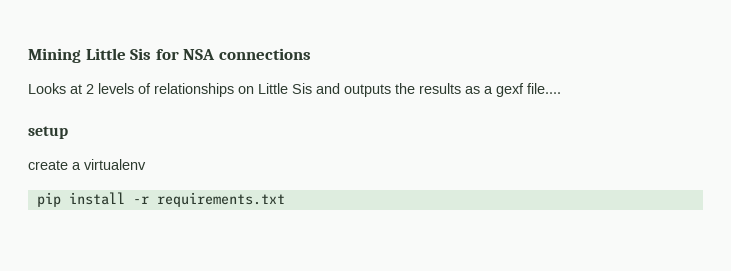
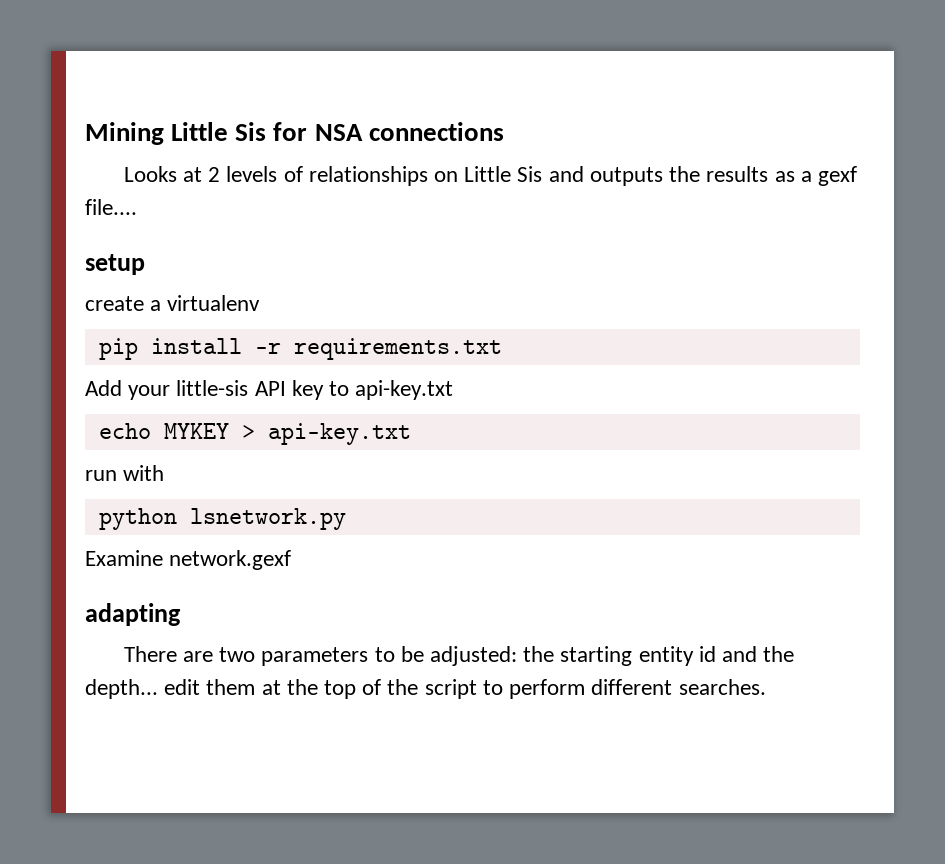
+ Add your little-sis API key to api-key.txt
+ echo MYKEY > api-key.txt
+ run with
+ python lsnetwork.py
+ Examine network.gexf
+ adapting
+ There are two parameters to be adjusted: the starting entity id and the depth... edit them at the top of the script to perform different searches.

